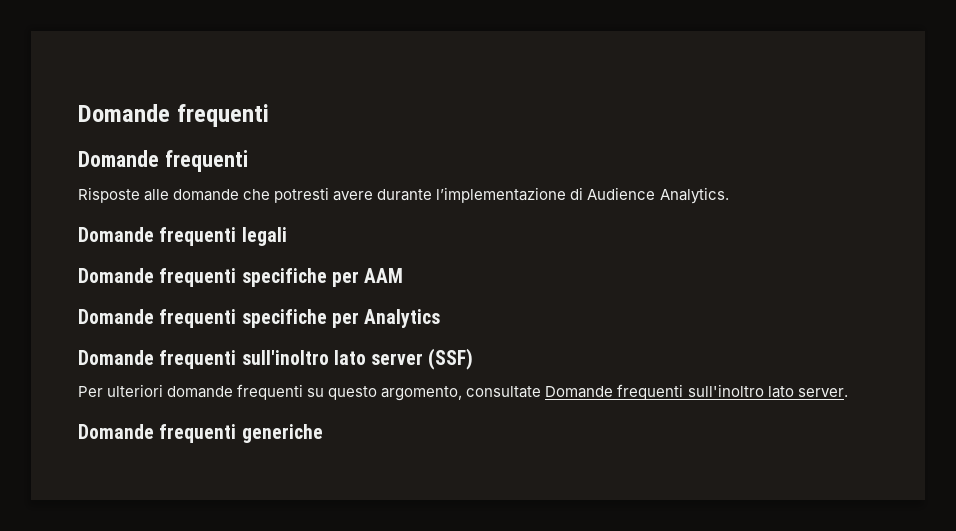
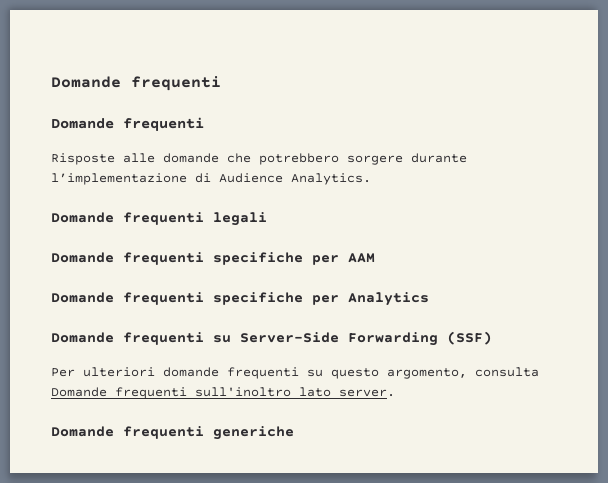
- Risposte alle domande che potresti avere durante l’implementazione di Audience Analytics.
+ Risposte alle domande che potrebbero sorgere durante l’implementazione di Audience Analytics.
- Domande frequenti sull'inoltro lato server (SSF)
+ Domande frequenti su Server-Side Forwarding (SSF)
- Per ulteriori domande frequenti su questo argomento, consultate Domande frequenti sull'inoltro lato server.
+ Per ulteriori domande frequenti su questo argomento, consulta Domande frequenti sull'inoltro lato server.

